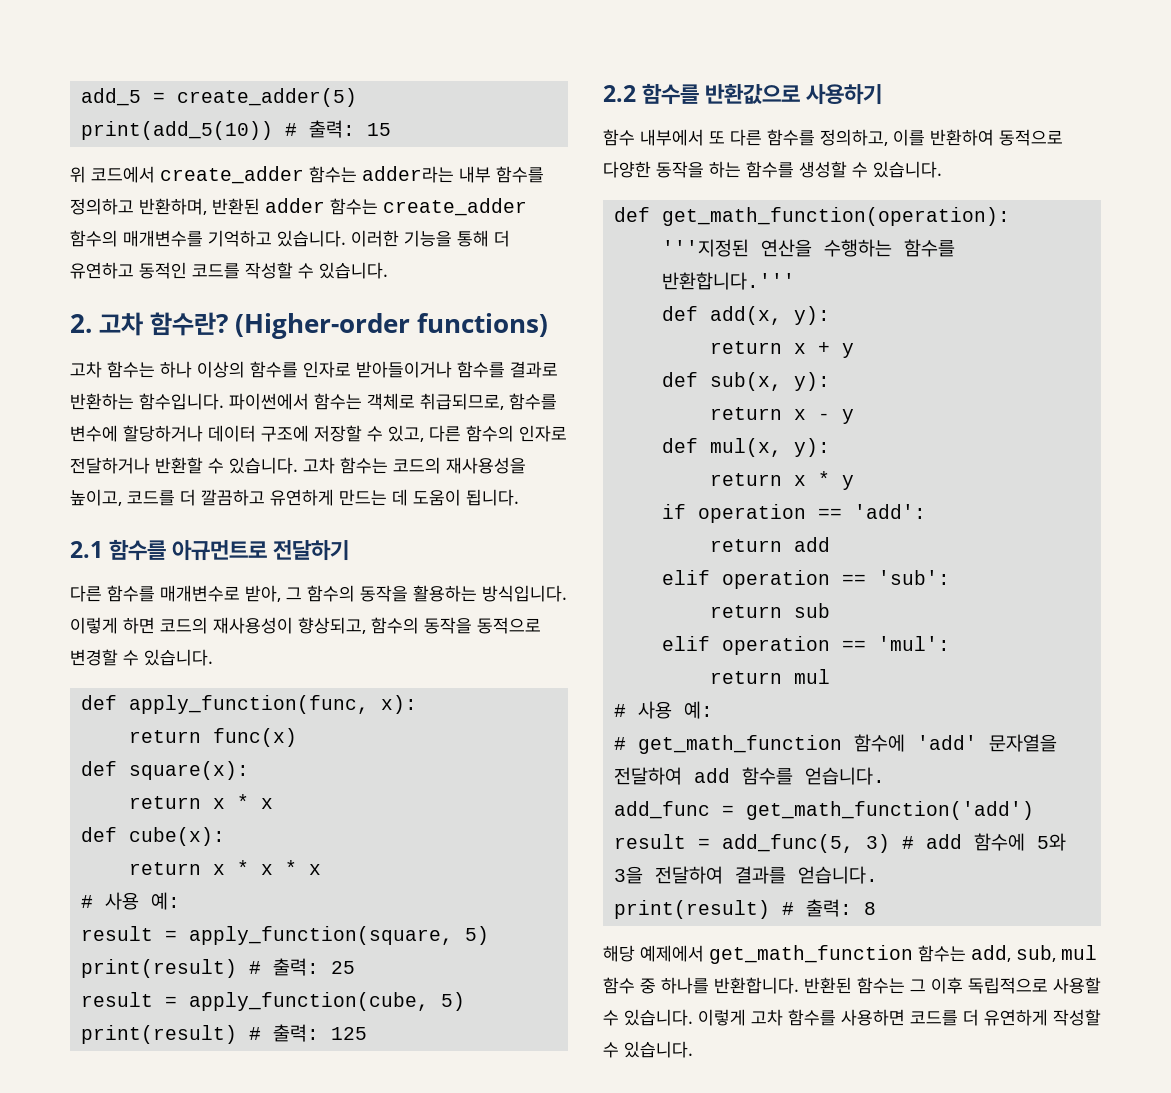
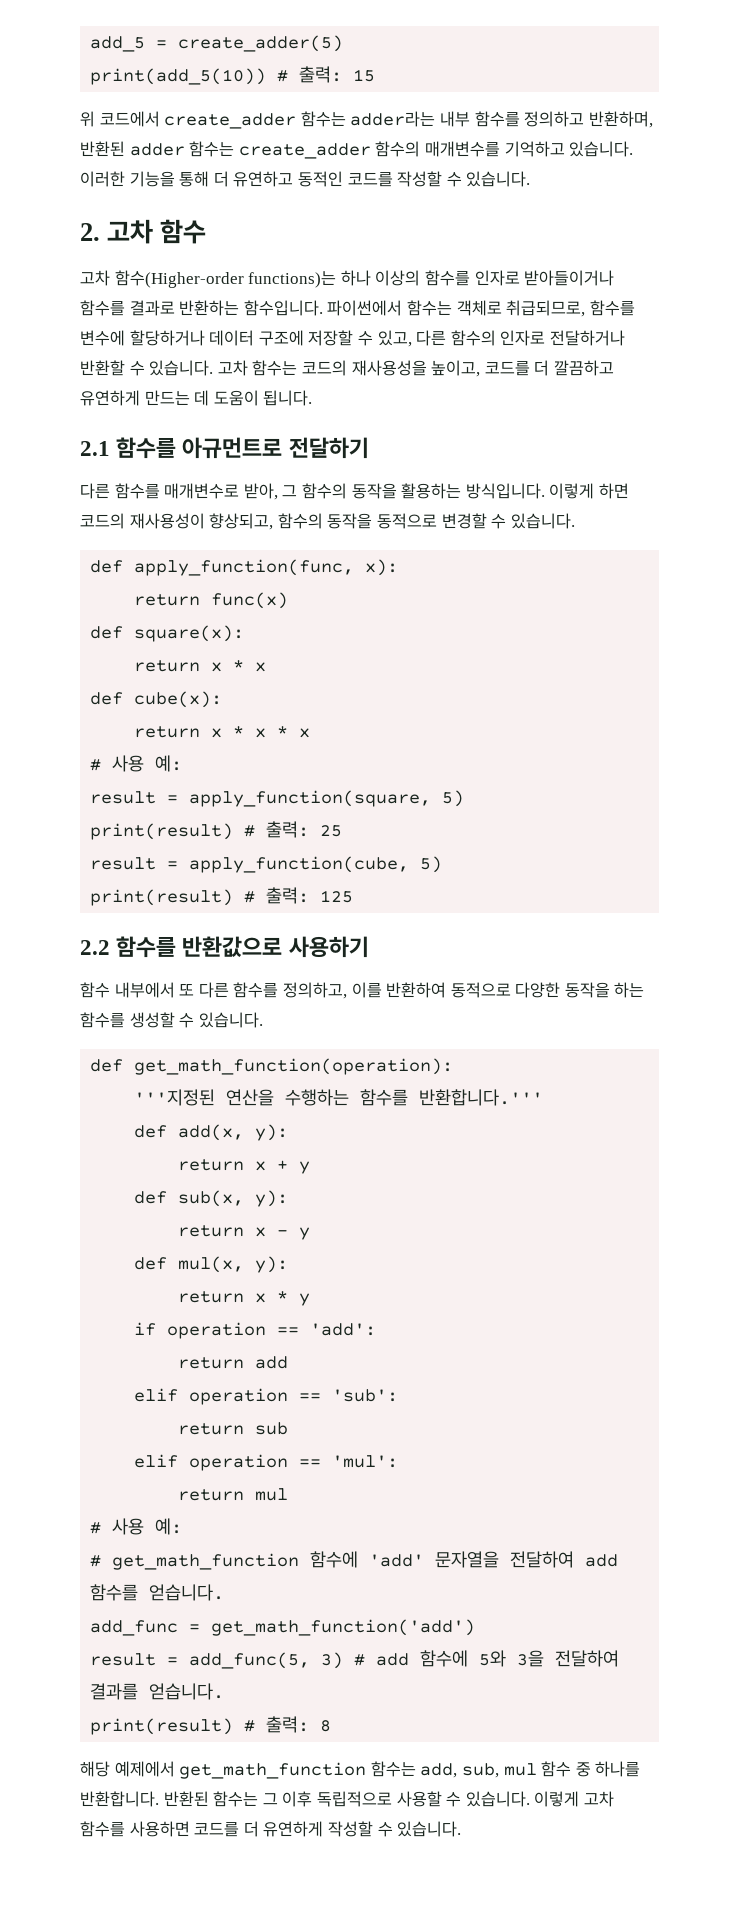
- 2. 고차 함수란? (Higher-order functions)
- 고차 함수는 하나 이상의 함수를 인자로 받아들이거나 함수를 결과로 반환하는 함수입니다.
+ 2. 고차 함수
+ 고차 함수(Higher-order functions)는 하나 이상의 함수를 인자로 받아들이거나 함수를 결과로 반환하는 함수입니다.

